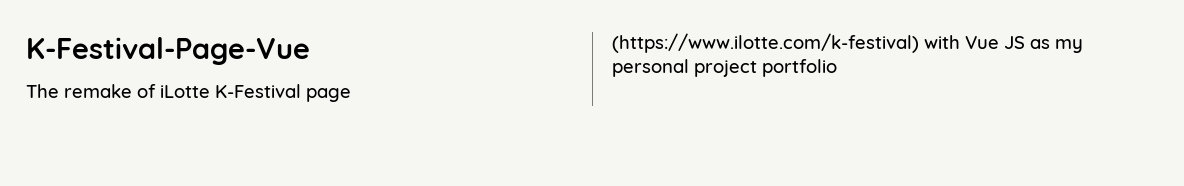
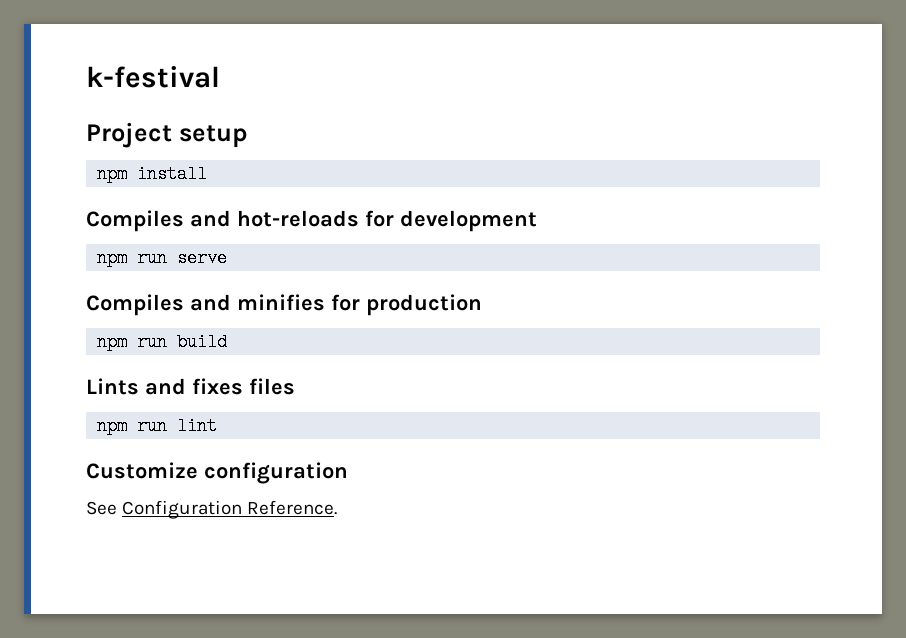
- K-Festival-Page-Vue
- The remake of iLotte K-Festival page (https://www.ilotte.com/k-festival) with Vue JS as my personal project portfolio
+ k-festival
+ Project setup
+ npm install
+ Compiles and hot-reloads for development
+ npm run serve
+ Compiles and minifies for production
+ npm run build
+ Lints and fixes files
+ npm run lint
+ Customize configuration
+ See Configuration Reference.

